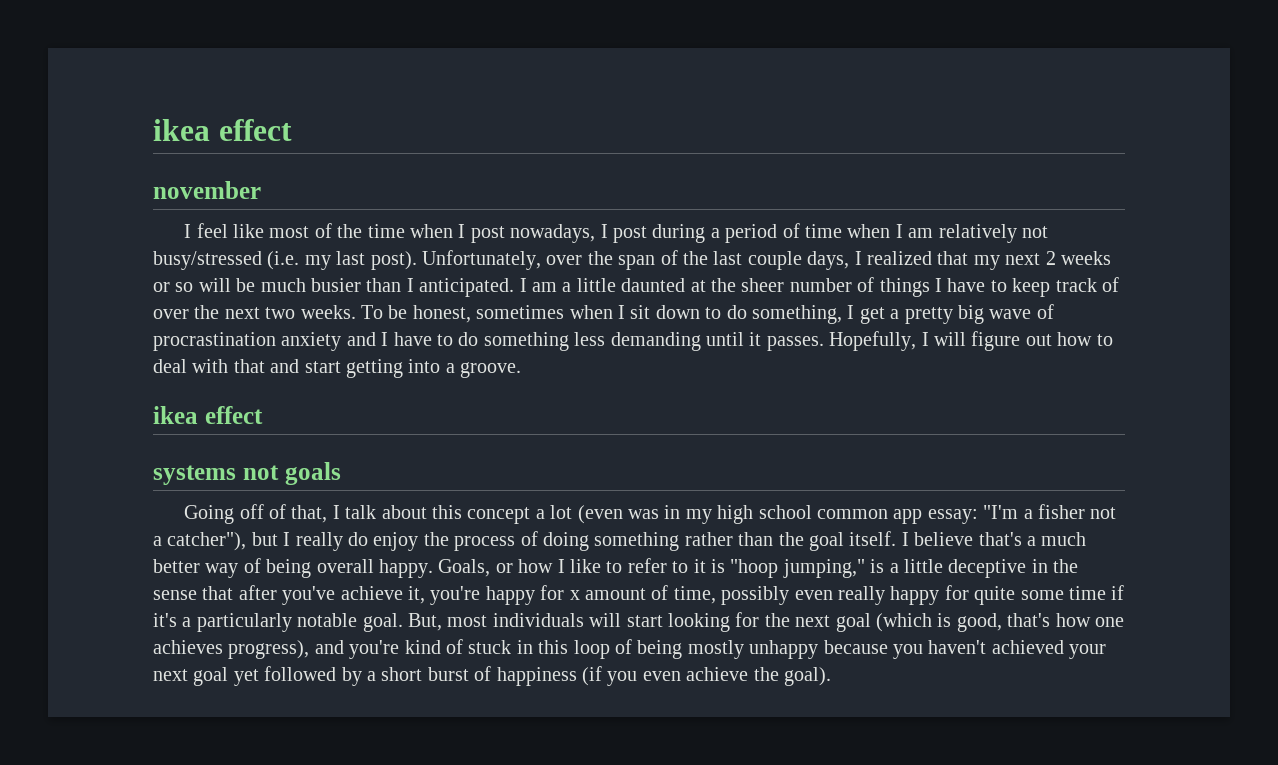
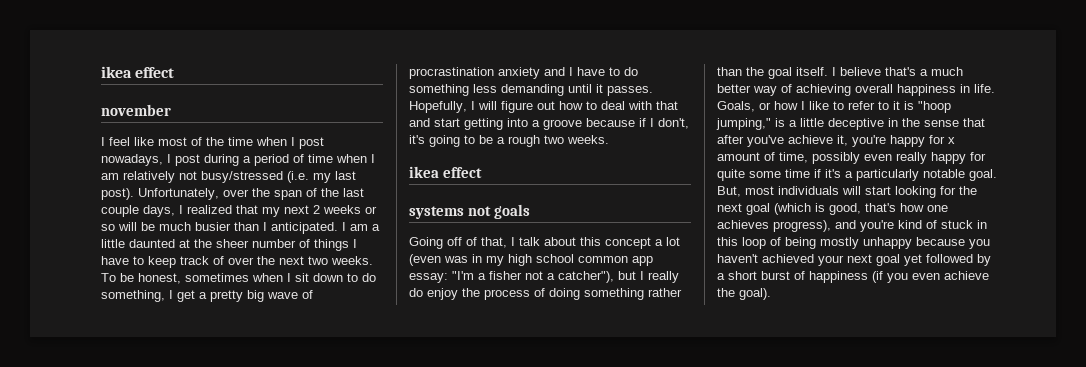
- Hopefully, I will figure out how to deal with that and start getting into a groove.
+ Hopefully, I will figure out how to deal with that and start getting into a groove because if I don't, it's going to be a rough two weeks.
- I believe that's a much better way of being overall happy.
+ I believe that's a much better way of achieving overall happiness in life.

